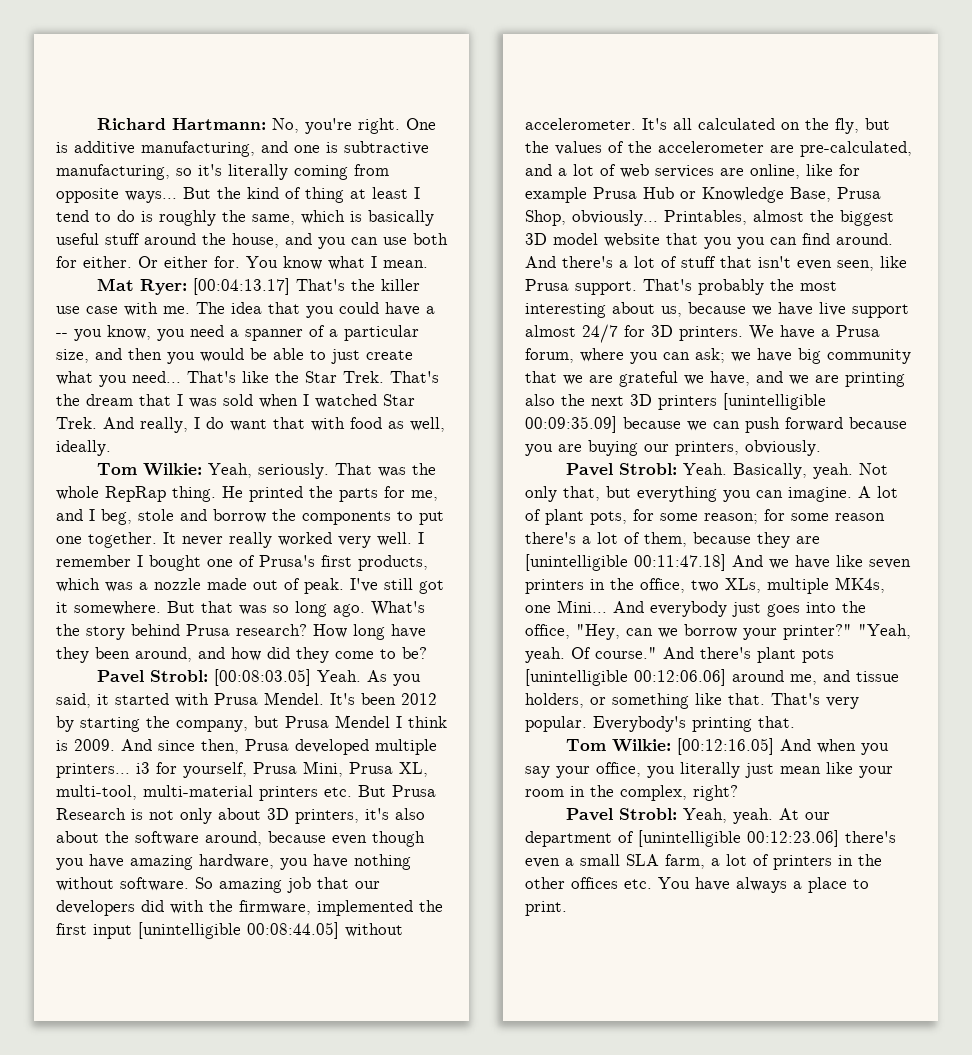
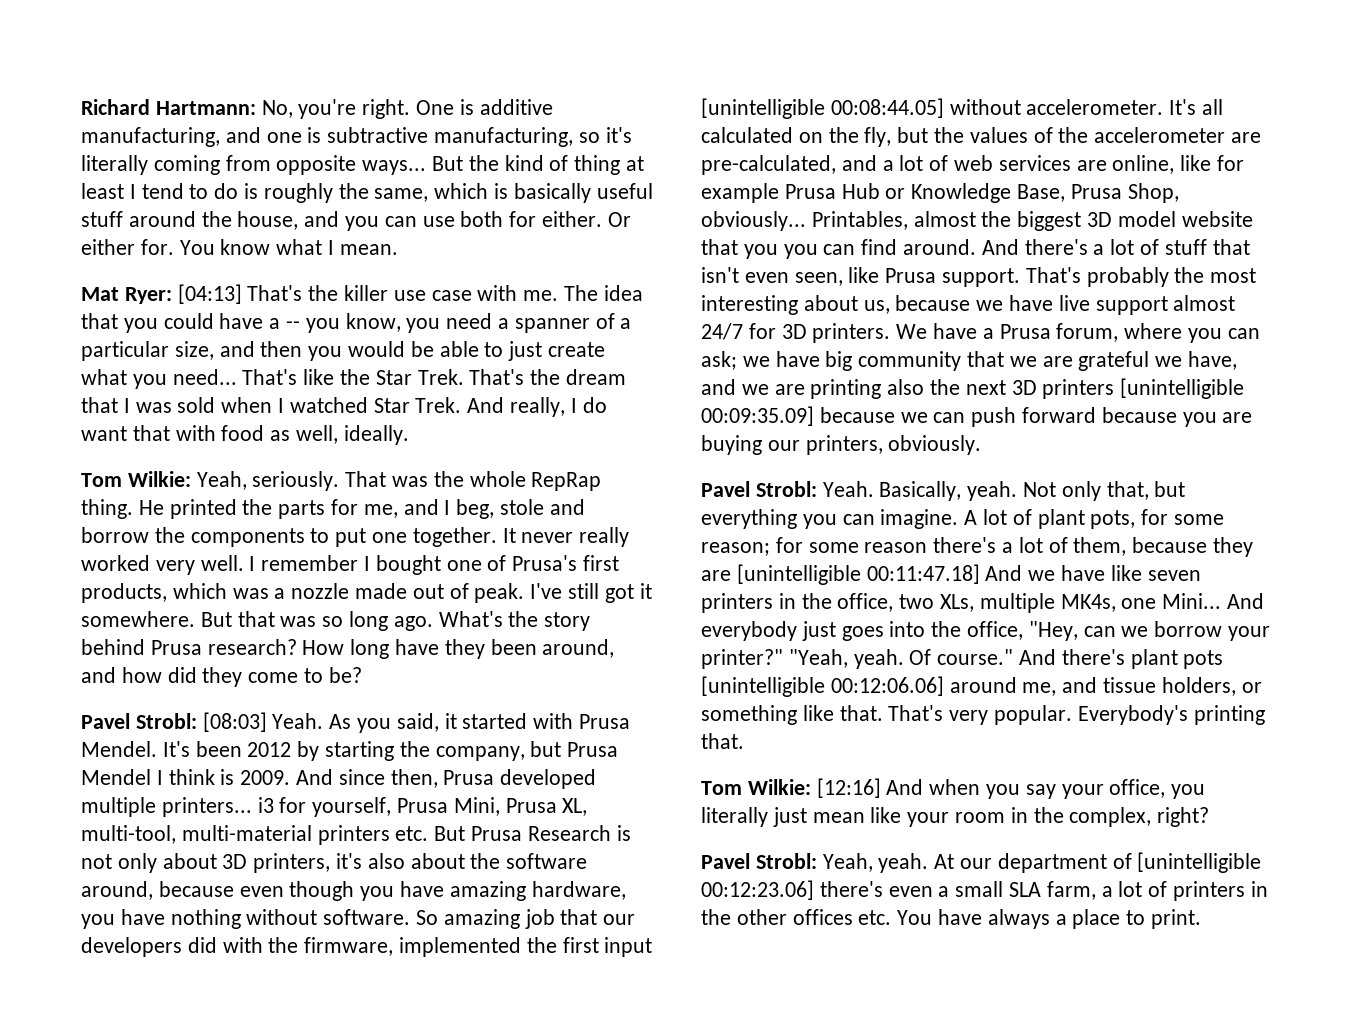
- Mat Ryer: [00:04:13.17] That's the killer use case with me.
+ Mat Ryer: [04:13] That's the killer use case with me.
- Pavel Strobl: [00:08:03.05] Yeah.
+ Pavel Strobl: [08:03] Yeah.
- Tom Wilkie: [00:12:16.05] And when you say your office, you literally just mean like your room in the complex, right?
+ Tom Wilkie: [12:16] And when you say your office, you literally just mean like your room in the complex, right?

